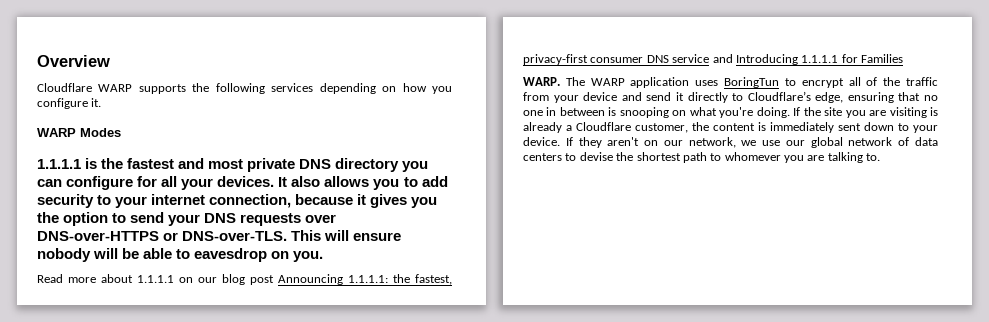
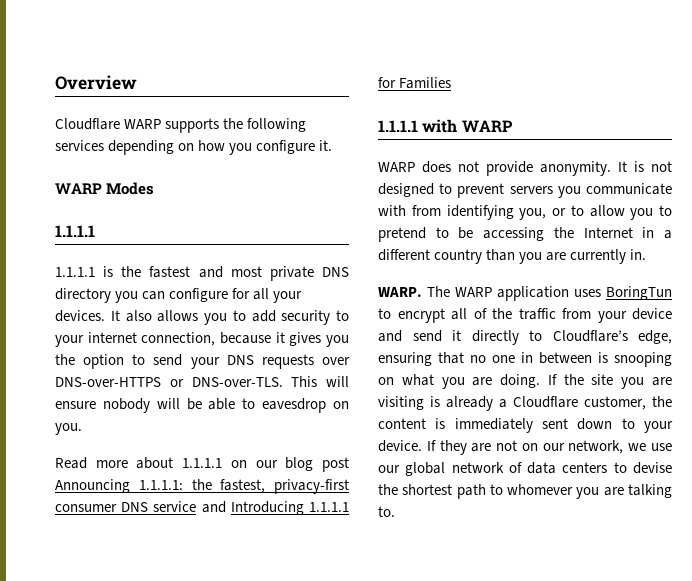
  WARP Modes
+ 1.1.1.1
+ 1.1.1.1 with WARP
+ WARP does not provide anonymity. It is not designed to prevent servers you communicate with from identifying you, or to allow you to pretend to be accessing the Internet in a different country than you are currently in.
- The WARP application uses BoringTun to encrypt all of the traffic from your device and send it directly to Cloudflare’s edge, ensuring that no one in between is snooping on what you're doing.
+ The WARP application uses BoringTun to encrypt all of the traffic from your device and send it directly to Cloudflare’s edge, ensuring that no one in between is snooping on what you are doing.
- If they aren't on our network, we use our global network of data centers to devise the shortest path to whomever you are talking to.
+ If they are not on our network, we use our global network of data centers to devise the shortest path to whomever you are talking to.

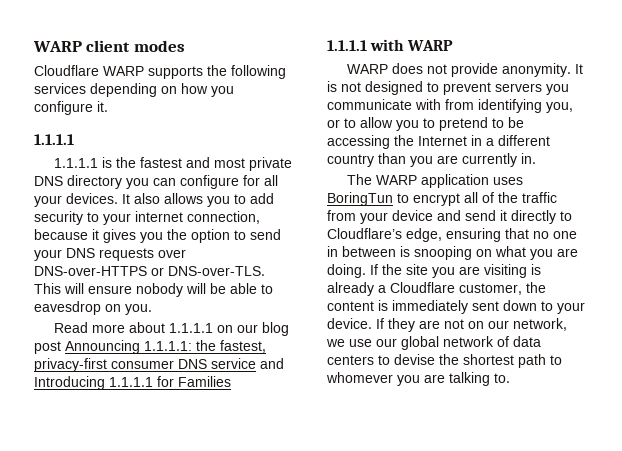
- Overview
+ WARP client modes
- WARP Modes
- WARP.

